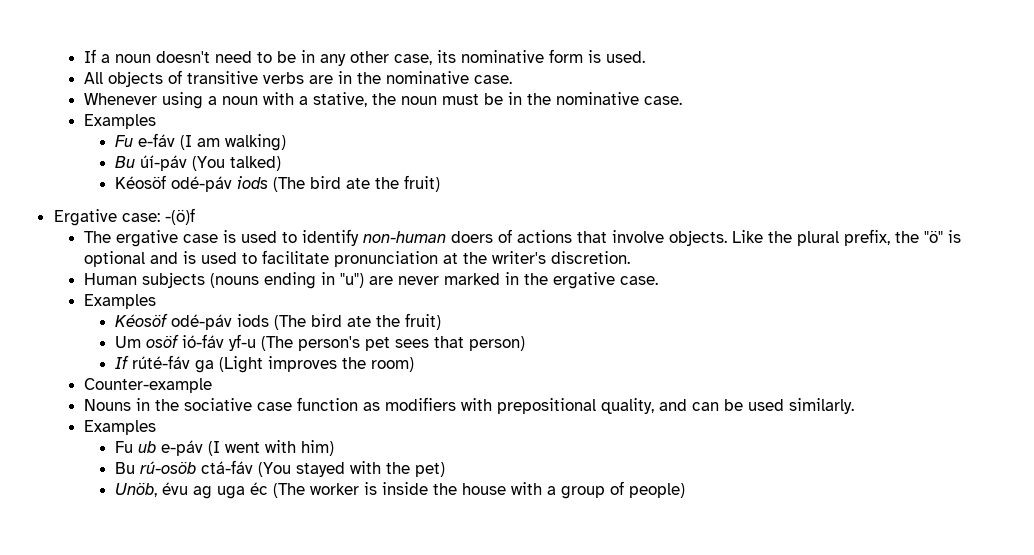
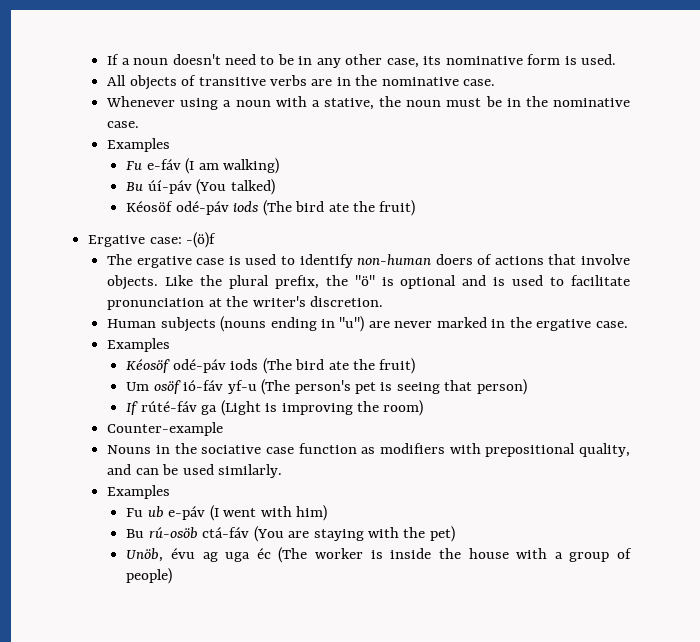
- Um osöf ió-fáv yf-u (The person's pet sees that person)
+ Um osöf ió-fáv yf-u (The person's pet is seeing that person)
- If rúté-fáv ga (Light improves the room)
+ If rúté-fáv ga (Light is improving the room)
- Bu rú-osöb ctá-fáv (You stayed with the pet)
+ Bu rú-osöb ctá-fáv (You are staying with the pet)

